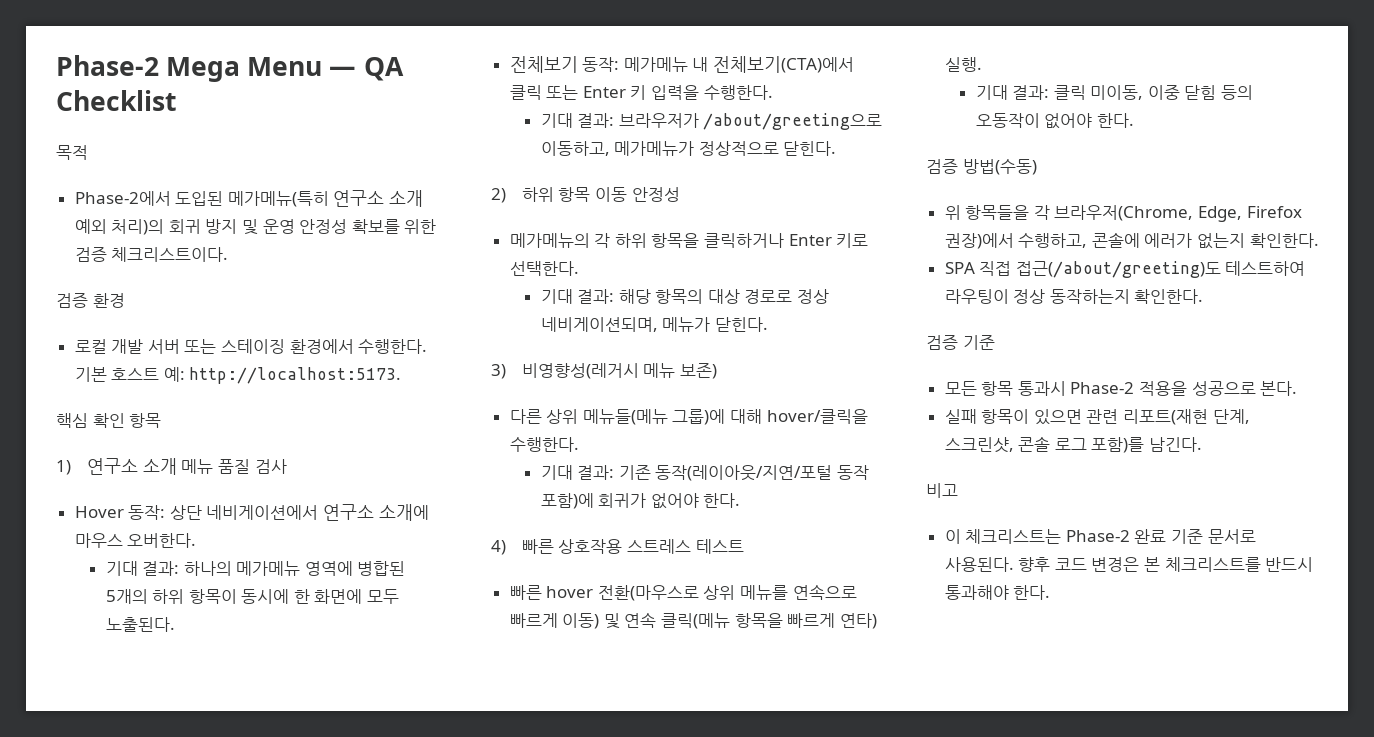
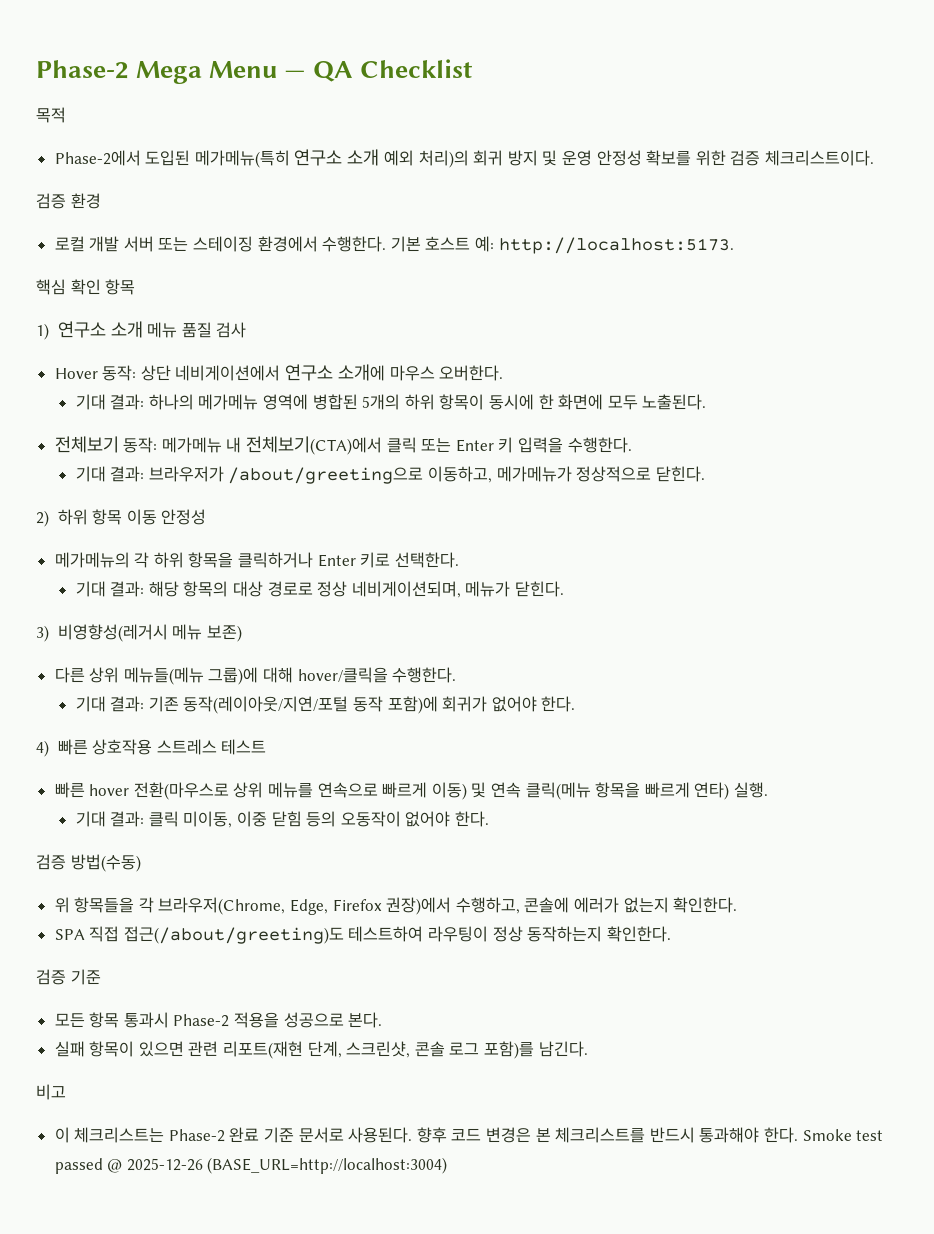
+ Smoke test passed @ 2025-12-26 (BASE_URL=http://localhost:3004)

